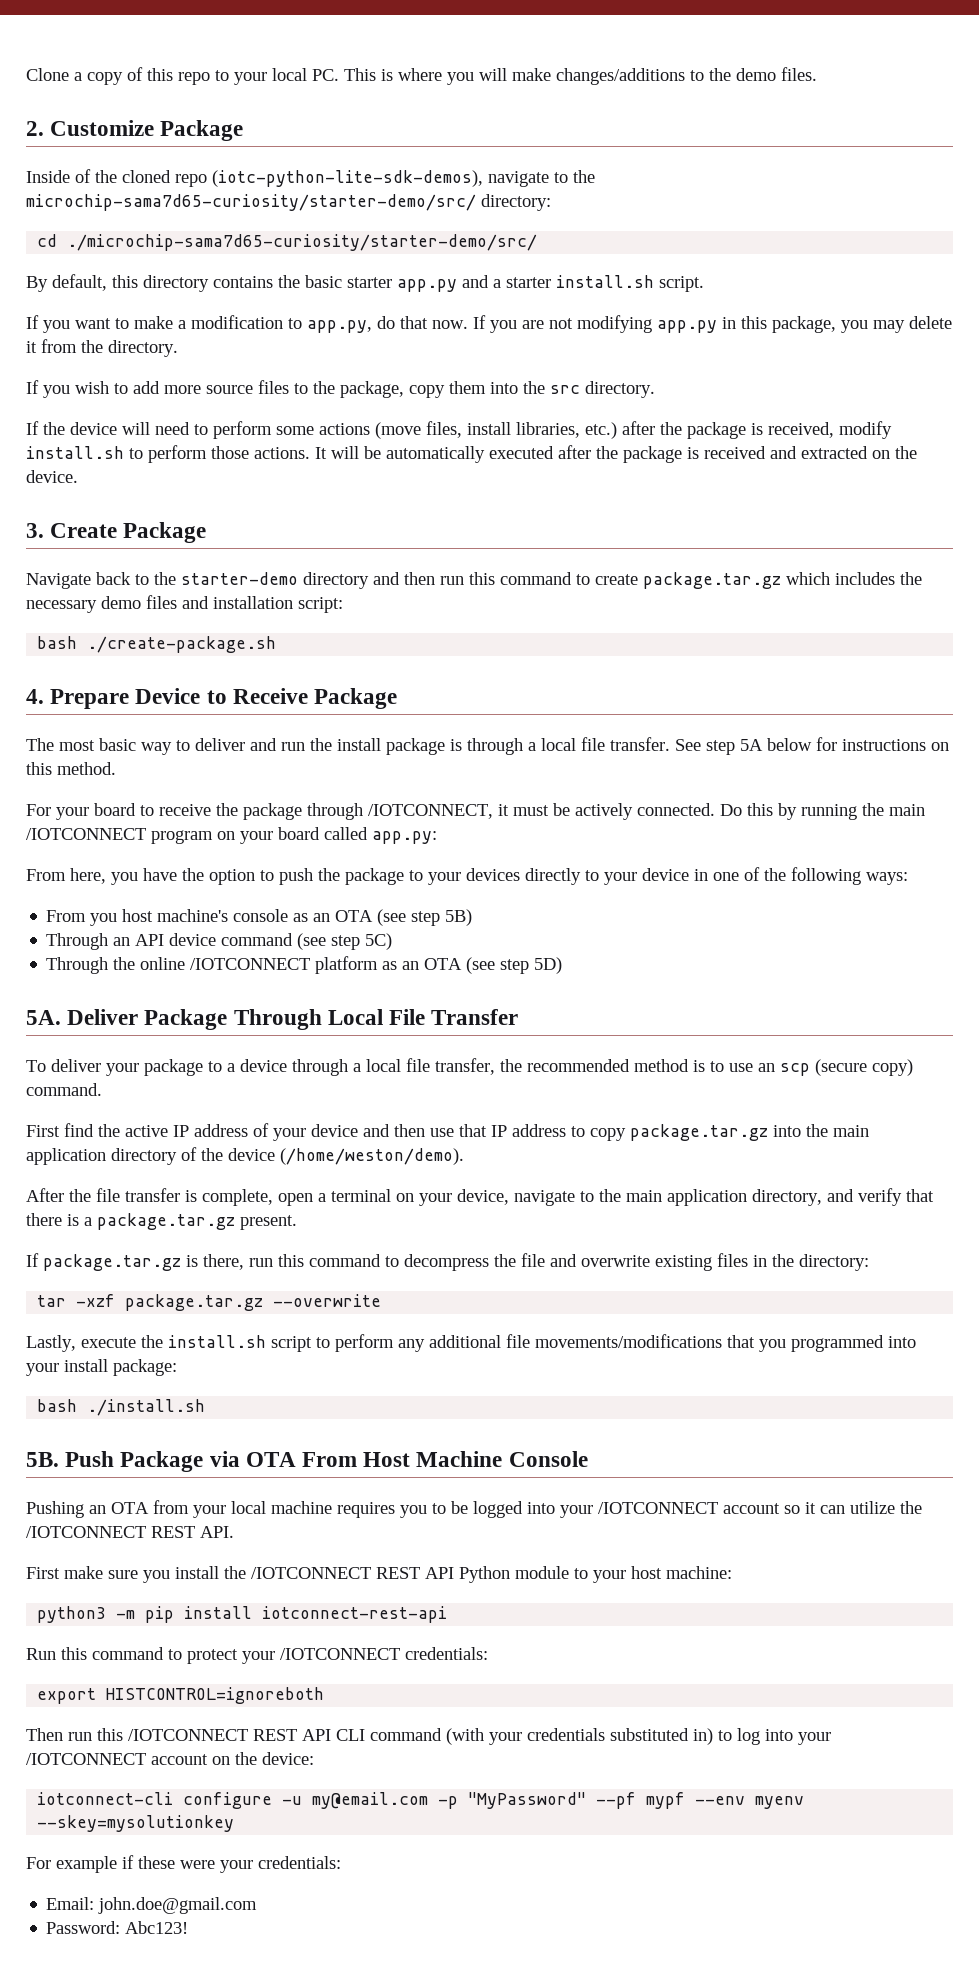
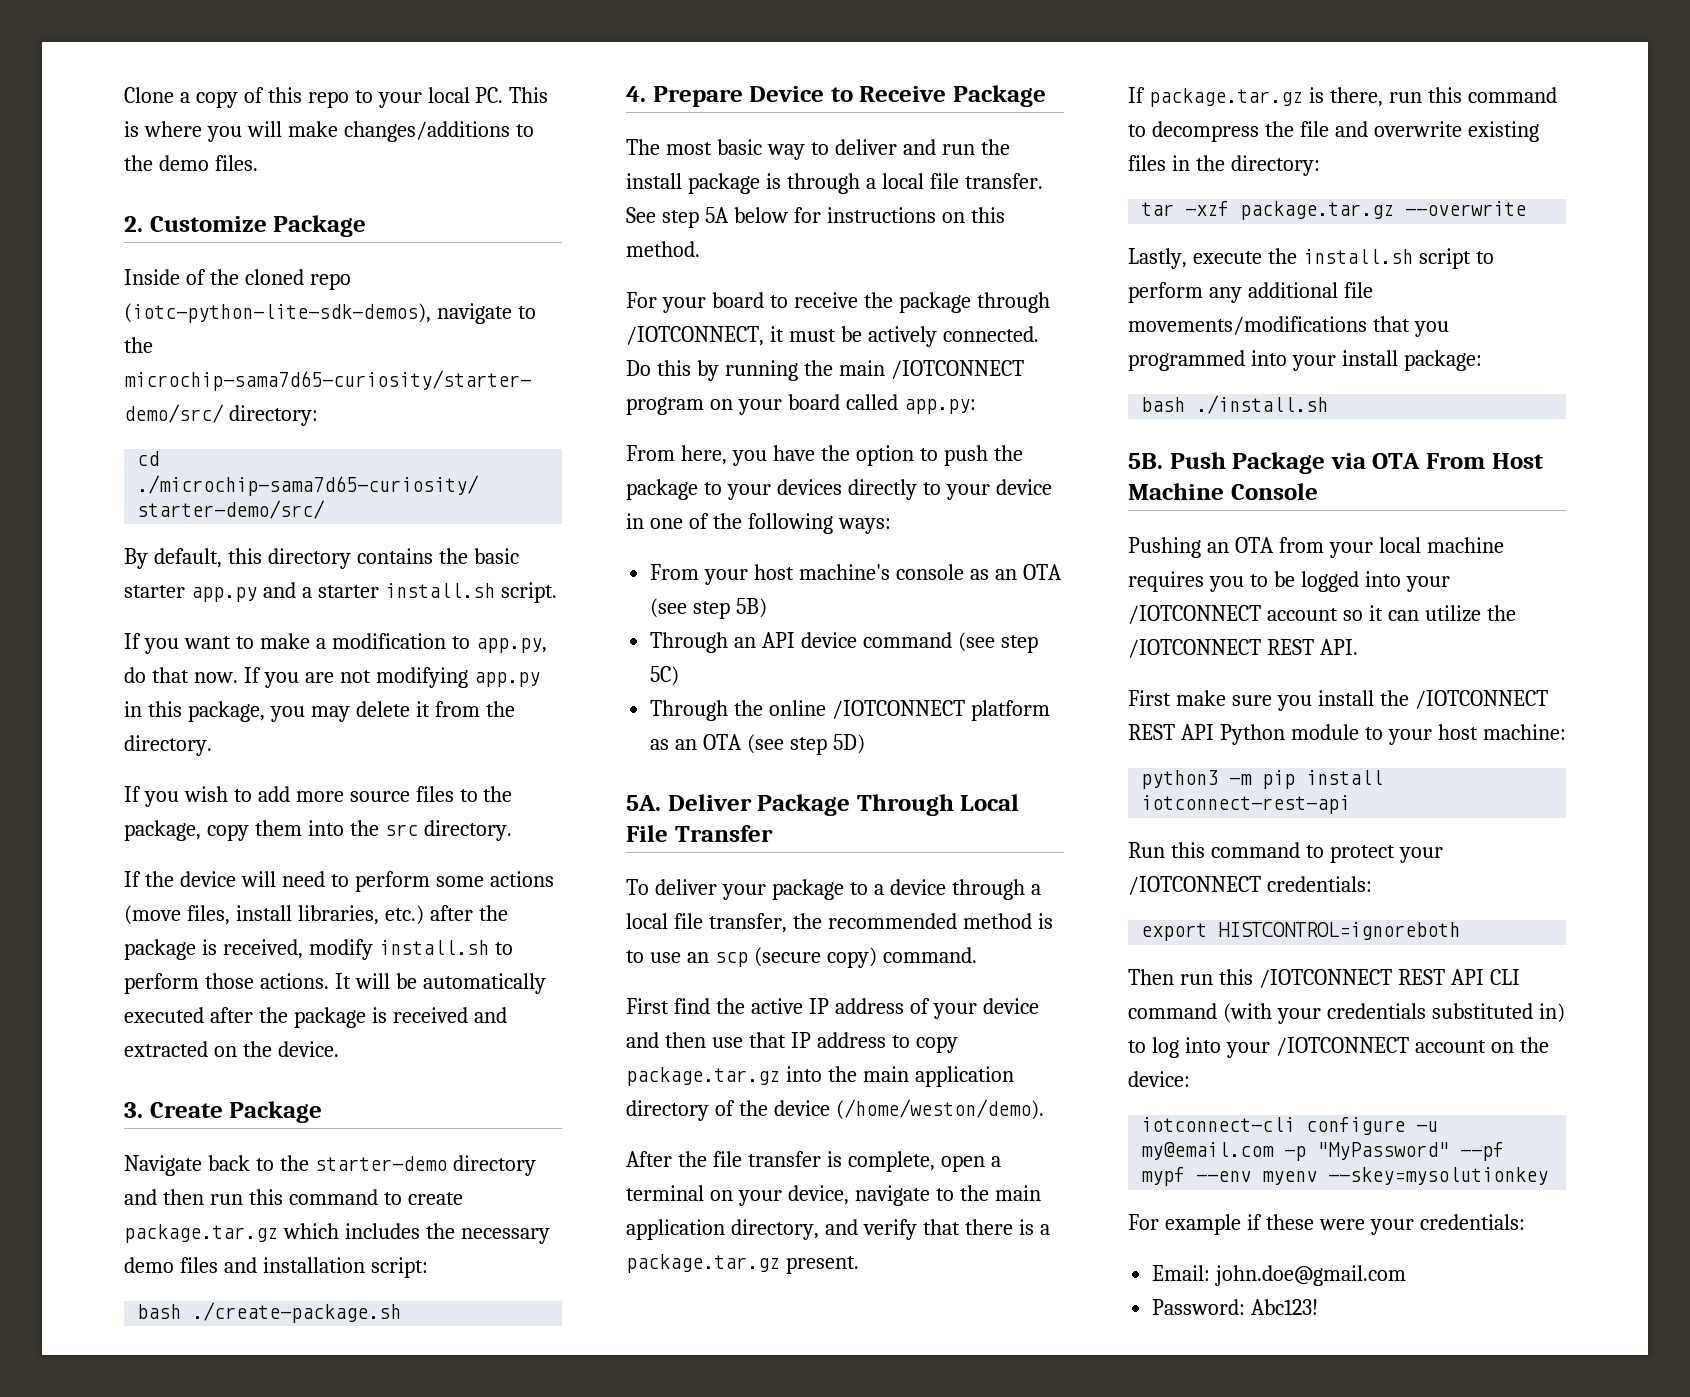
- From you host machine's console as an OTA (see step 5B)
+ From your host machine's console as an OTA (see step 5B)

